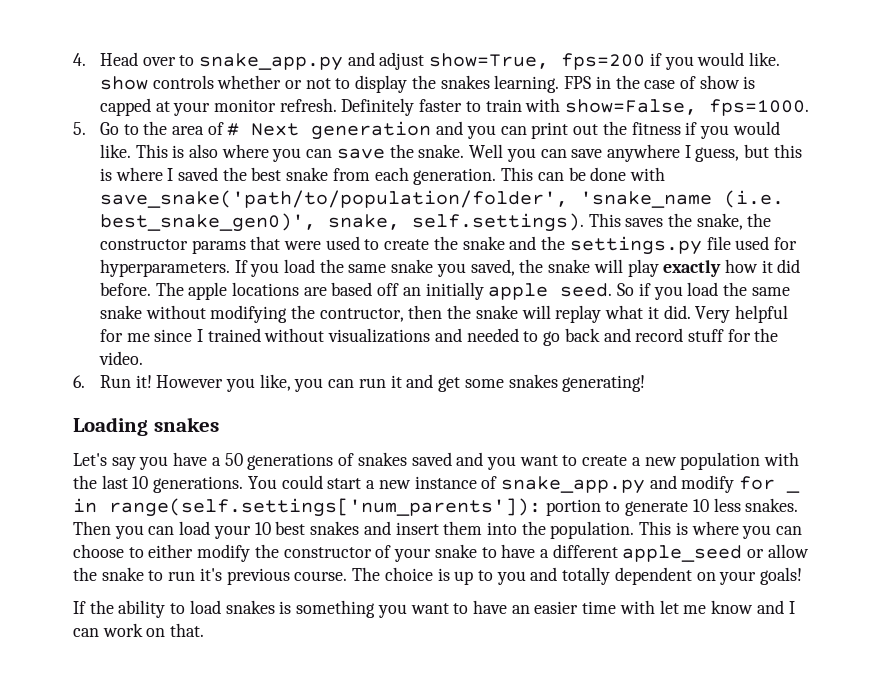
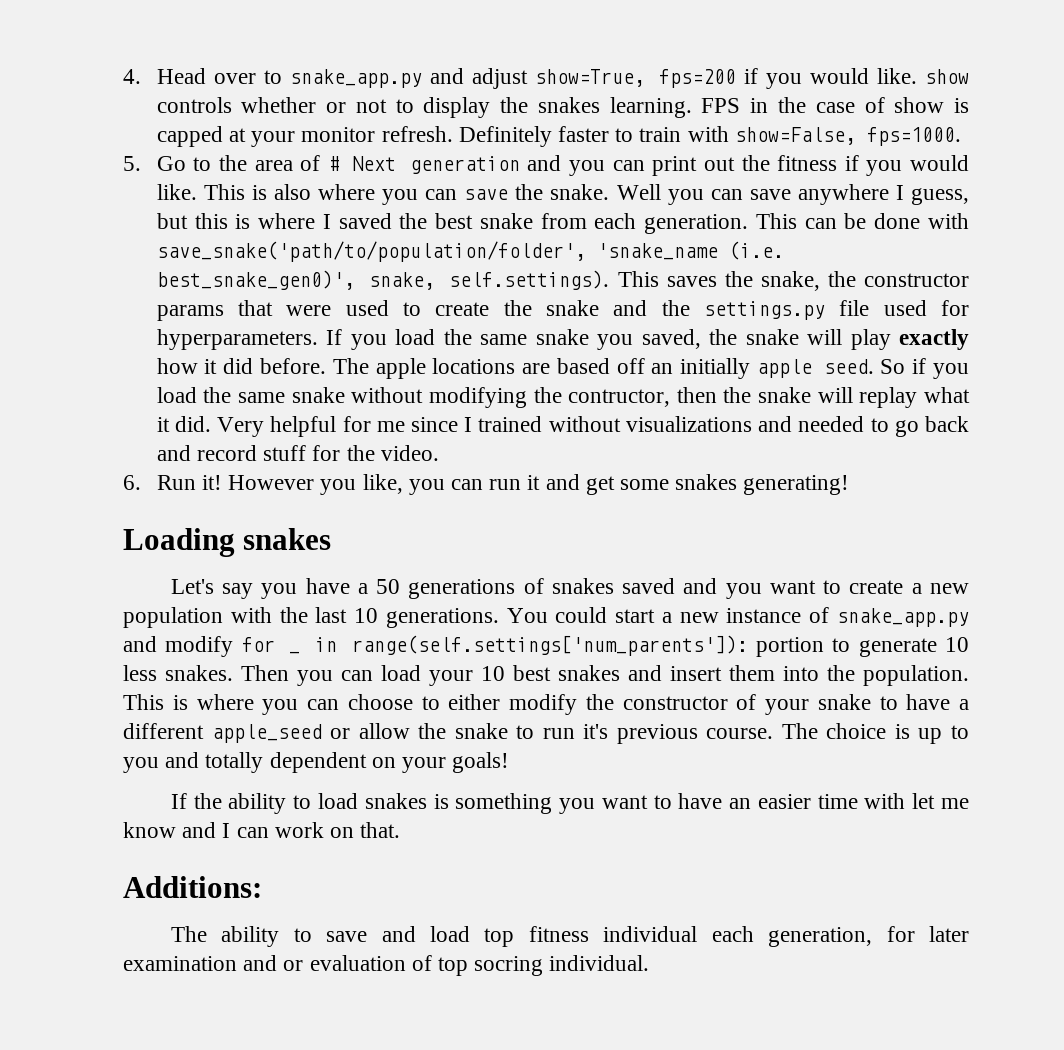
+ Additions:
+ The ability to save and load top fitness individual each generation, for later examination and or evaluation of top socring individual.

